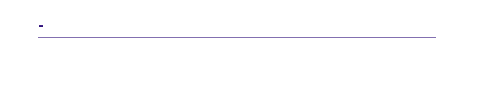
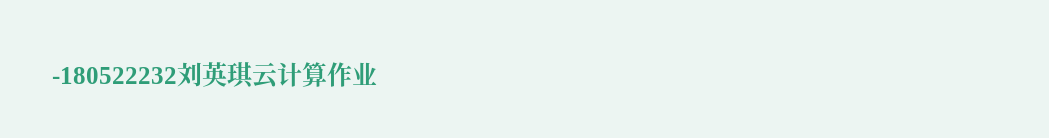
- -
+ -180522232刘英琪云计算作业

